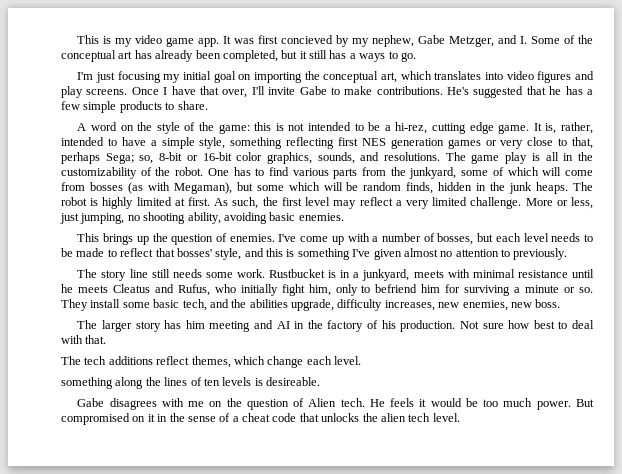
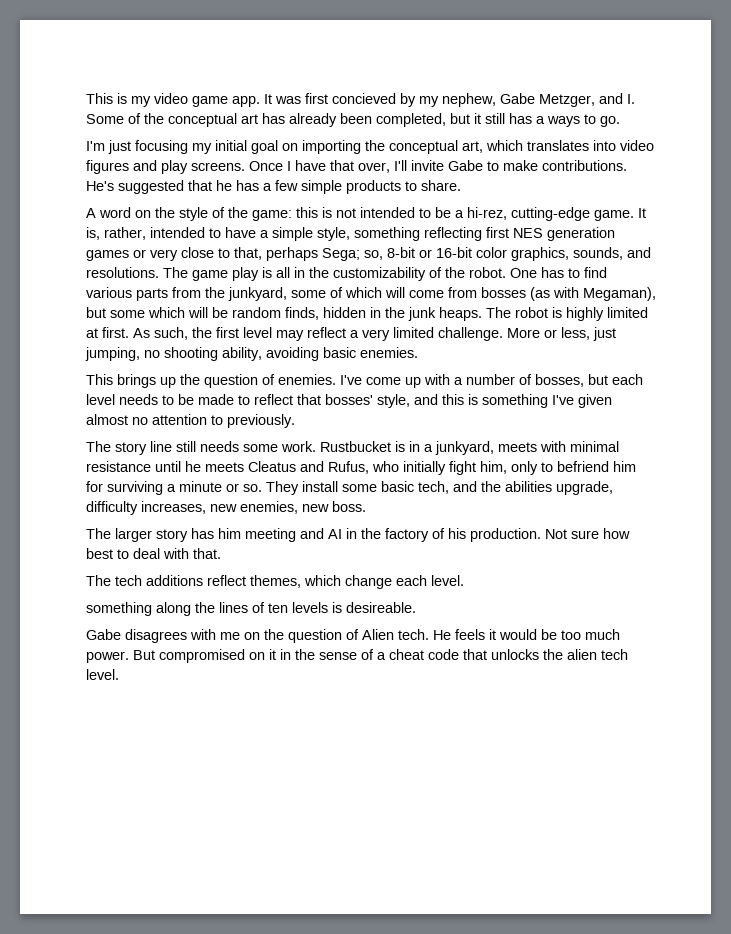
- A word on the style of the game: this is not intended to be a hi-rez, cutting edge game.
+ A word on the style of the game: this is not intended to be a hi-rez, cutting-edge game.

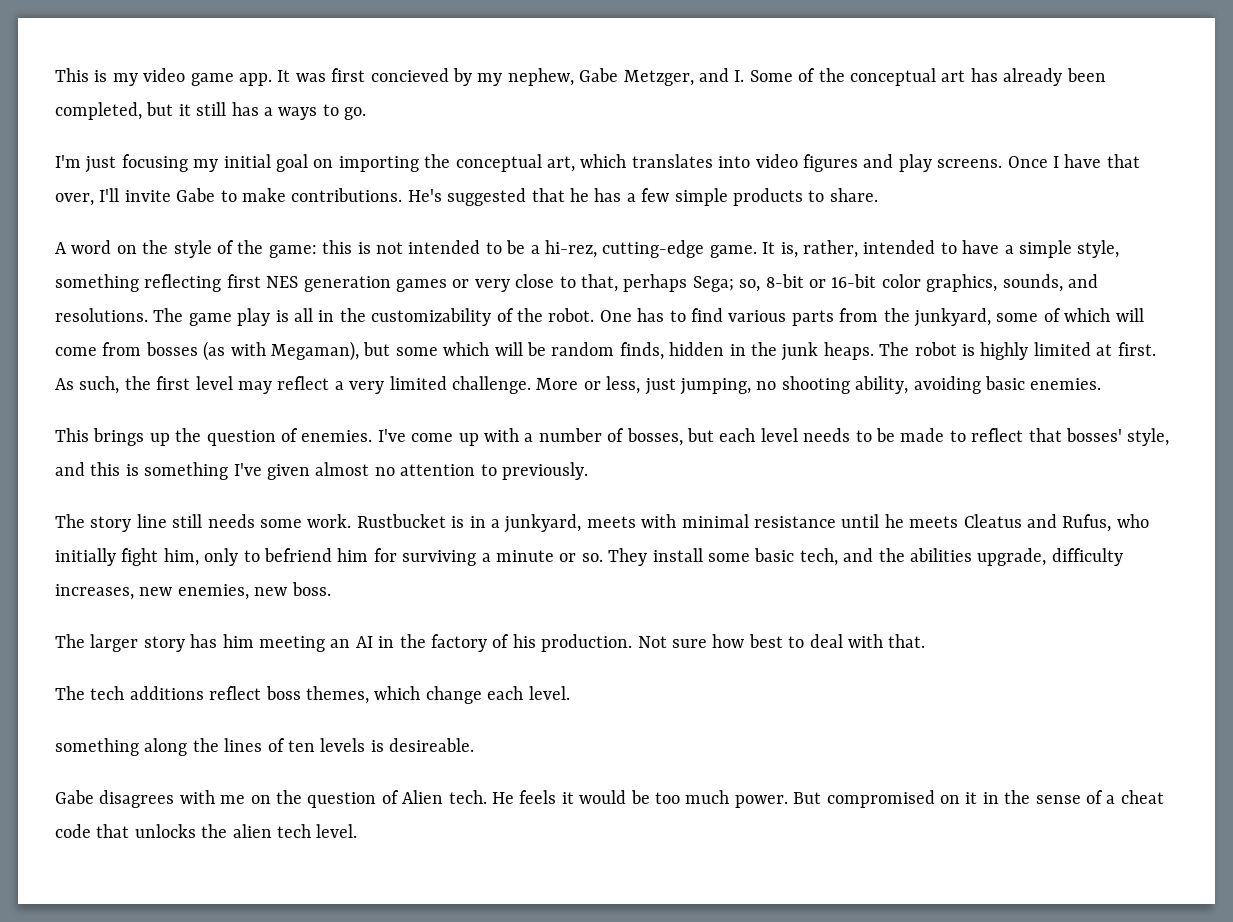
- The larger story has him meeting and AI in the factory of his production.
+ The larger story has him meeting an AI in the factory of his production.
- The tech additions reflect themes, which change each level.
+ The tech additions reflect boss themes, which change each level.

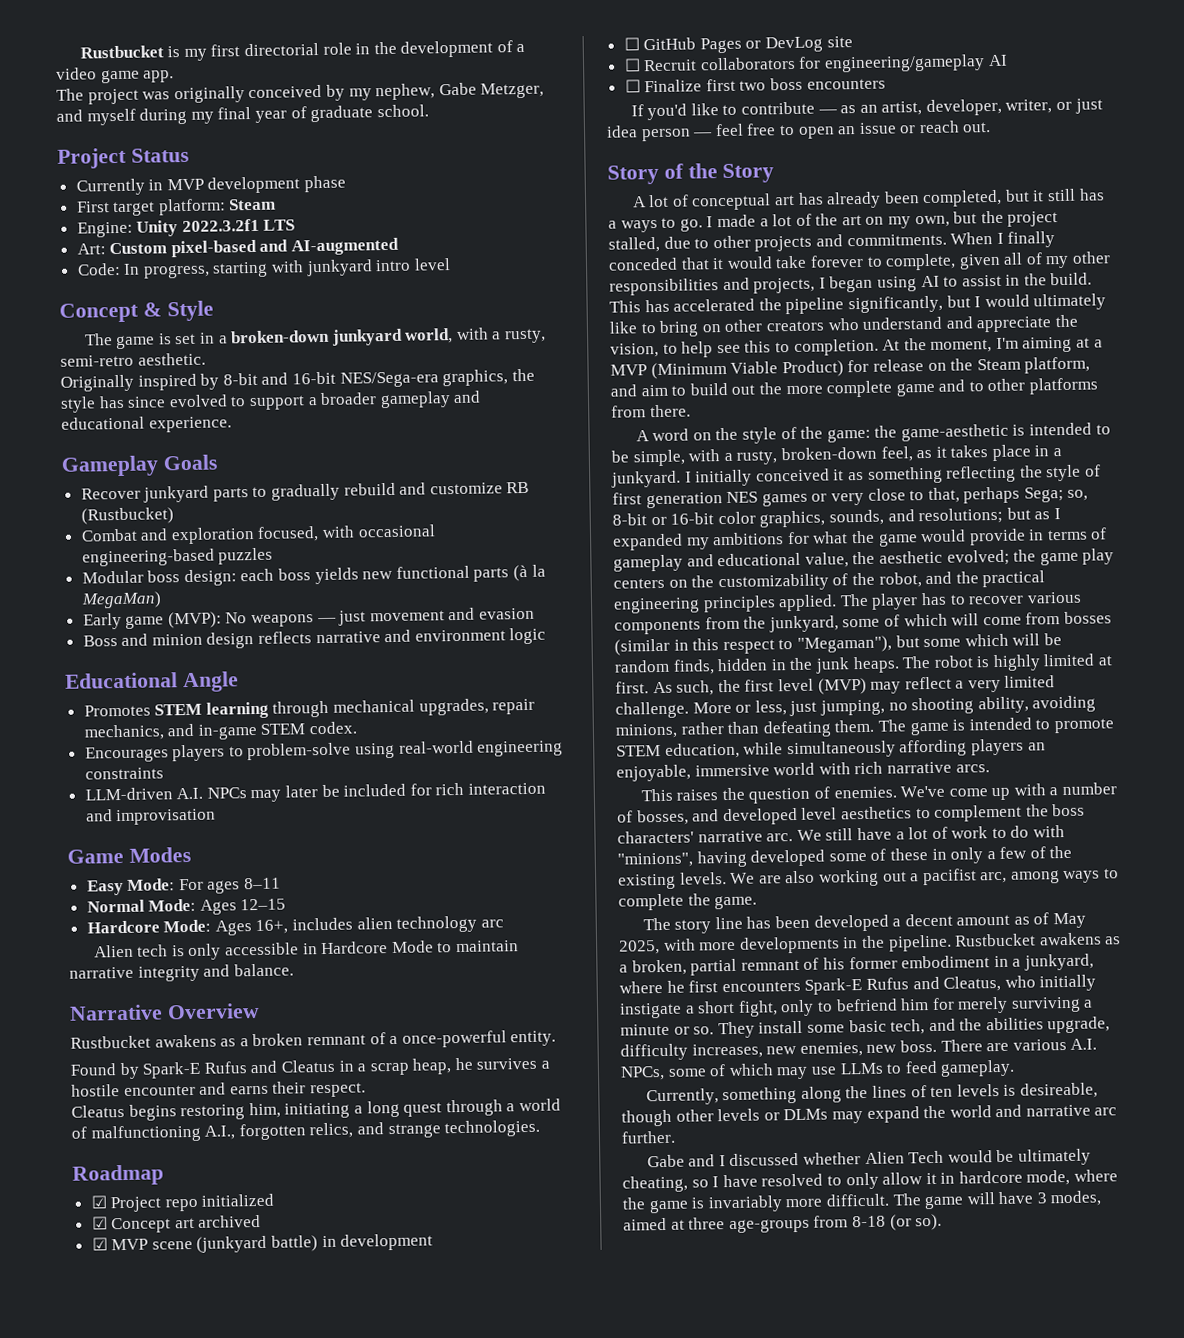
- This is my video game app. It was first concieved by my nephew, Gabe Metzger, and I. Some of the conceptual art has already been completed, but it still has a ways to go.
- I'm just focusing my initial goal on importing the conceptual art, which translates into video figures and play screens. Once I have that over, I'll invite Gabe to make contributions. He's suggested that he has a few simple products to share.
+ Rustbucket is my first directorial role in the development of a video game app.
+ The project was originally conceived by my nephew, Gabe Metzger, and myself during my final year of graduate school.
+ Project Status
+ Currently in MVP development phase
+ First target platform: Steam
+ Engine: Unity 2022.3.2f1 LTS
+ Art: Custom pixel-based and AI-augmented
+ Code: In progress, starting with junkyard intro level
+ Concept & Style
+ The game is set in a broken-down junkyard world, with a rusty, semi-retro aesthetic.
+ Originally inspired by 8-bit and 16-bit NES/Sega-era graphics, the style has since evolved to support a broader gameplay and educational experience.
+ Gameplay Goals
+ Recover junkyard parts to gradually rebuild and customize RB (Rustbucket)
+ Combat and exploration focused, with occasional engineering-based puzzles
+ Modular boss design: each boss yields new functional parts (à la MegaMan)
+ Early game (MVP): No weapons — just movement and evasion
+ Boss and minion design reflects narrative and environment logic
+ Educational Angle
+ Promotes STEM learning through mechanical upgrades, repair mechanics, and in-game STEM codex.
+ Encourages players to problem-solve using real-world engineering constraints
+ LLM-driven A.I. NPCs may later be included for rich interaction and improvisation
+ Game Modes
+ Easy Mode: For ages 8–11
+ Normal Mode: Ages 12–15
+ Hardcore Mode: Ages 16+, includes alien technology arc
+ Alien tech is only accessible in Hardcore Mode to maintain narrative integrity and balance.
+ Narrative Overview
+ Rustbucket awakens as a broken remnant of a once-powerful entity.
+ Found by Spark-E Rufus and Cleatus in a scrap heap, he survives a hostile encounter and earns their respect.
+ Cleatus begins restoring him, initiating a long quest through a world of malfunctioning A.I., forgotten relics, and strange technologies.
+ Roadmap
+ ☑ Project repo initialized
+ ☑ Concept art archived
+ ☑ MVP scene (junkyard battle) in development
+ ☐ GitHub Pages or DevLog site
+ ☐ Recruit collaborators for engineering/gameplay AI
+ ☐ Finalize first two boss encounters
+ If you'd like to contribute — as an artist, developer, writer, or just idea person — feel free to open an issue or reach out.
+ Story of the Story
+ A lot of conceptual art has already been completed, but it still has a ways to go. I made a lot of the art on my own, but the project stalled, due to other projects and commitments. When I finally conceded that it would take forever to complete, given all of my other responsibilities and projects, I began using AI to assist in the build. This has accelerated the pipeline significantly, but I would ultimately like to bring on other creators who understand and appreciate the vision, to help see this to completion. At the moment, I'm aiming at a MVP (Minimum Viable Product) for release on the Steam platform, and aim to build out the more complete game and to other platforms from there.
- A word on the style of the game: this is not intended to be a hi-rez, cutting-edge game. It is, rather, intended to have a simple style, something reflecting first NES generation games or very close to that, perhaps Sega; so, 8-bit or 16-bit color graphics, sounds, and resolutions. The game play is all in the customizability of the robot. One has to find various parts from the junkyard, some of which will come from bosses (as with Megaman), but some which will be random finds, hidden in the junk heaps.
+ A word on the style of the game: the game-aesthetic is intended to be simple, with a rusty, broken-down feel, as it takes place in a junkyard. I initially conceived it as something reflecting the style of first generation NES games or very close to that, perhaps Sega; so, 8-bit or 16-bit color graphics, sounds, and resolutions; but as I expanded my ambitions for what the game would provide in terms of gameplay and educational value, the aesthetic evolved; the game play centers on the customizability of the robot, and the practical engineering principles applied. The player has to recover various components from the junkyard, some of which will come from bosses (similar in this respect to "Megaman"), but some which will be random finds, hidden in the junk heaps.
- As such, the first level may reflect a very limited challenge.
+ As such, the first level (MVP) may reflect a very limited challenge.
- More or less, just jumping, no shooting ability, avoiding basic enemies.
- This brings up the question of enemies.
+ More or less, just jumping, no shooting ability, avoiding minions, rather than defeating them. The game is intended to promote STEM education, while simultaneously affording players an enjoyable, immersive world with rich narrative arcs.
+ This raises the question of enemies.
- I've come up with a number of bosses, but each level needs to be made to reflect that bosses' style, and this is something I've given almost no attention to previously.
- The story line still needs some work. Rustbucket is in a junkyard, meets with minimal resistance until he meets Cleatus and Rufus, who initially fight him, only to befriend him for surviving a minute or so.
+ We've come up with a number of bosses, and developed level aesthetics to complement the boss characters' narrative arc. We still have a lot of work to do with "minions", having developed some of these in only a few of the existing levels. We are also working out a pacifist arc, among ways to complete the game.
+ The story line has been developed a decent amount as of May 2025, with more developments in the pipeline. Rustbucket awakens as a broken, partial remnant of his former embodiment in a junkyard, where he first encounters Spark-E Rufus and Cleatus, who initially instigate a short fight, only to befriend him for merely surviving a minute or so.
- They install some basic tech, and the abilities upgrade, difficulty increases, new enemies, new boss.
- The larger story has him meeting an AI in the factory of his production. Not sure how best to deal with that.
- The tech additions reflect boss themes, which change each level.
- something along the lines of ten levels is desireable.
- Gabe disagrees with me on the question of Alien tech. He feels it would be too much power. But compromised on it in the sense of a cheat code that unlocks the alien tech level.
+ They install some basic tech, and the abilities upgrade, difficulty increases, new enemies, new boss. There are various A.I. NPCs, some of which may use LLMs to feed gameplay.
+ Currently, something along the lines of ten levels is desireable, though other levels or DLMs may expand the world and narrative arc further.
+ Gabe and I discussed whether Alien Tech would be ultimately cheating, so I have resolved to only allow it in hardcore mode, where the game is invariably more difficult. The game will have 3 modes, aimed at three age-groups from 8-18 (or so).

